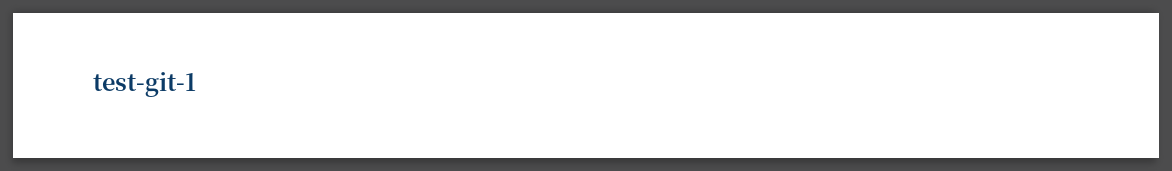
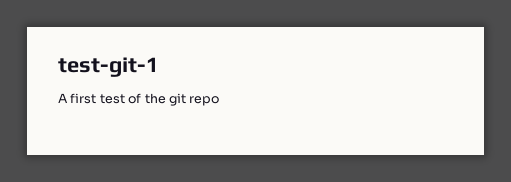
+ A first test of the git repo

